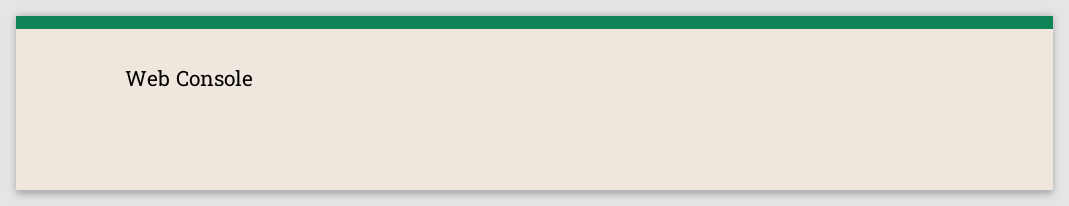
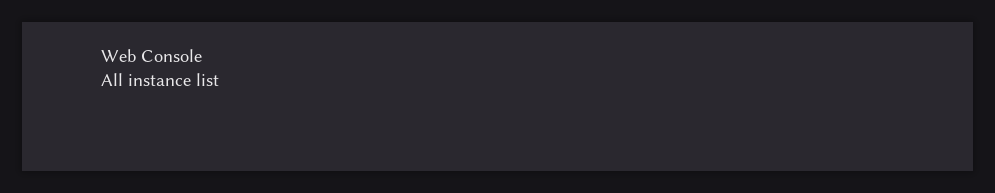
+ All instance list

